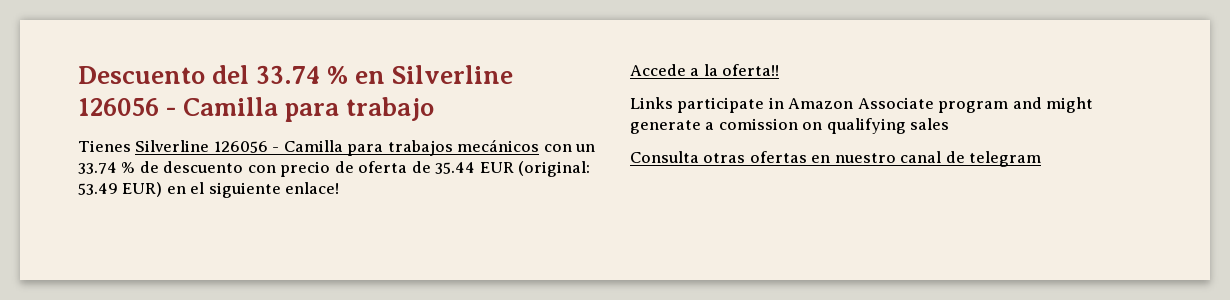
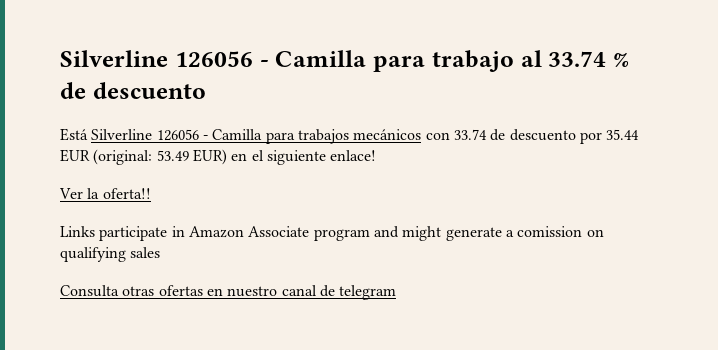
- Descuento del 33.74 % en Silverline 126056 - Camilla para trabajo
- Tienes Silverline 126056 - Camilla para trabajos mecánicos con un 33.74 % de descuento con precio de oferta de 35.44 EUR (original: 53.49 EUR) en el siguiente enlace!
+ Silverline 126056 - Camilla para trabajo al 33.74 % de descuento
+ Está Silverline 126056 - Camilla para trabajos mecánicos con 33.74 de descuento por 35.44 EUR (original: 53.49 EUR) en el siguiente enlace!
- Accede a la oferta!!
+ Ver la oferta!!

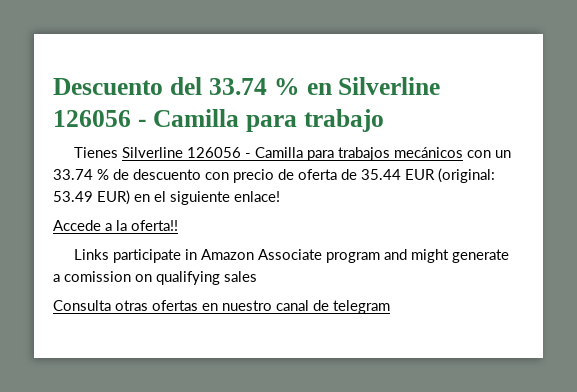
- Silverline 126056 - Camilla para trabajo al 33.74 % de descuento
- Está Silverline 126056 - Camilla para trabajos mecánicos con 33.74 de descuento por 35.44 EUR (original: 53.49 EUR) en el siguiente enlace!
+ Descuento del 33.74 % en Silverline 126056 - Camilla para trabajo
+ Tienes Silverline 126056 - Camilla para trabajos mecánicos con un 33.74 % de descuento con precio de oferta de 35.44 EUR (original: 53.49 EUR) en el siguiente enlace!
- Ver la oferta!!
+ Accede a la oferta!!

